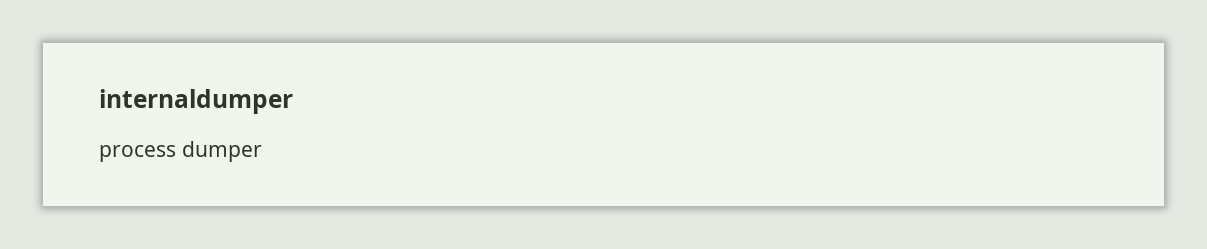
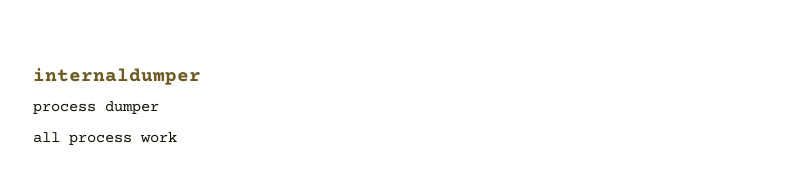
+ all process work

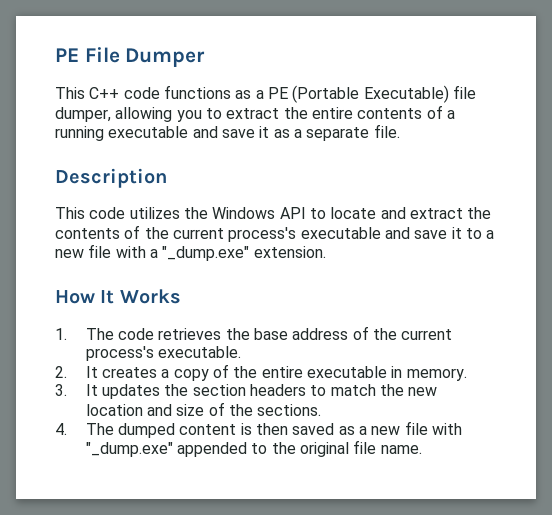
- internaldumper
- process dumper
- all process work
+ PE File Dumper
+ This C++ code functions as a PE (Portable Executable) file dumper, allowing you to extract the entire contents of a running executable and save it as a separate file.
+ Description
+ This code utilizes the Windows API to locate and extract the contents of the current process's executable and save it to a new file with a "_dump.exe" extension.
+ How It Works
+ 1. The code retrieves the base address of the current process's executable.
+ 2. It creates a copy of the entire executable in memory.
+ 3. It updates the section headers to match the new location and size of the sections.
+ 4. The dumped content is then saved as a new file with "_dump.exe" appended to the original file name.

